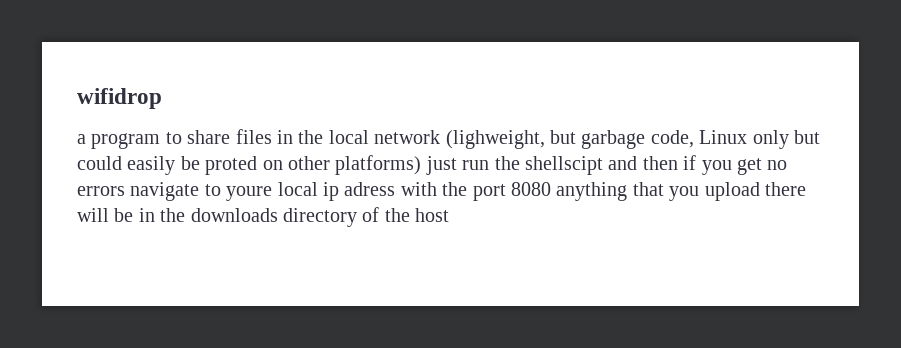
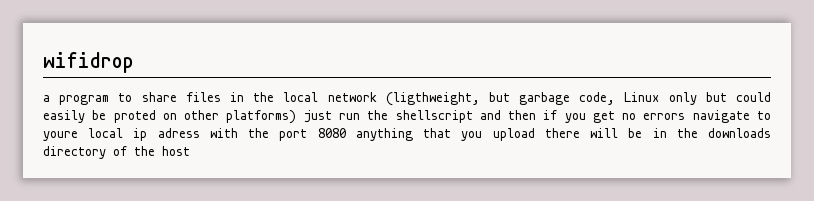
- a program to share files in the local network (lighweight, but garbage code, Linux only but could easily be proted on other platforms) just run the shellscipt and then if you get no errors navigate to youre local ip adress with the port 8080 anything that you upload there will be in the downloads directory of the host
+ a program to share files in the local network (ligthweight, but garbage code, Linux only but could easily be proted on other platforms) just run the shellscript and then if you get no errors navigate to youre local ip adress with the port 8080 anything that you upload there will be in the downloads directory of the host

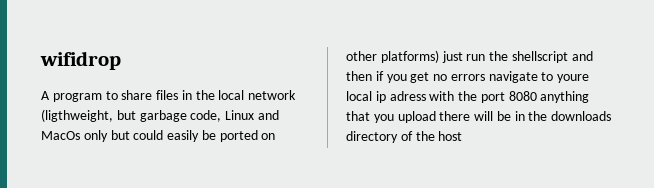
- a program to share files in the local network (ligthweight, but garbage code, Linux only but could easily be proted on other platforms) just run the shellscript and then if you get no errors navigate to youre local ip adress with the port 8080 anything that you upload there will be in the downloads directory of the host
+ A program to share files in the local network (ligthweight, but garbage code, Linux and MacOs only but could easily be ported on other platforms) just run the shellscript and then if you get no errors navigate to youre local ip adress with the port 8080 anything that you upload there will be in the downloads directory of the host

